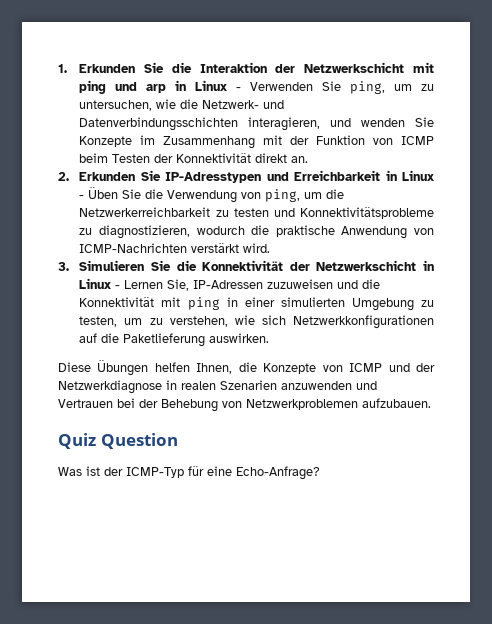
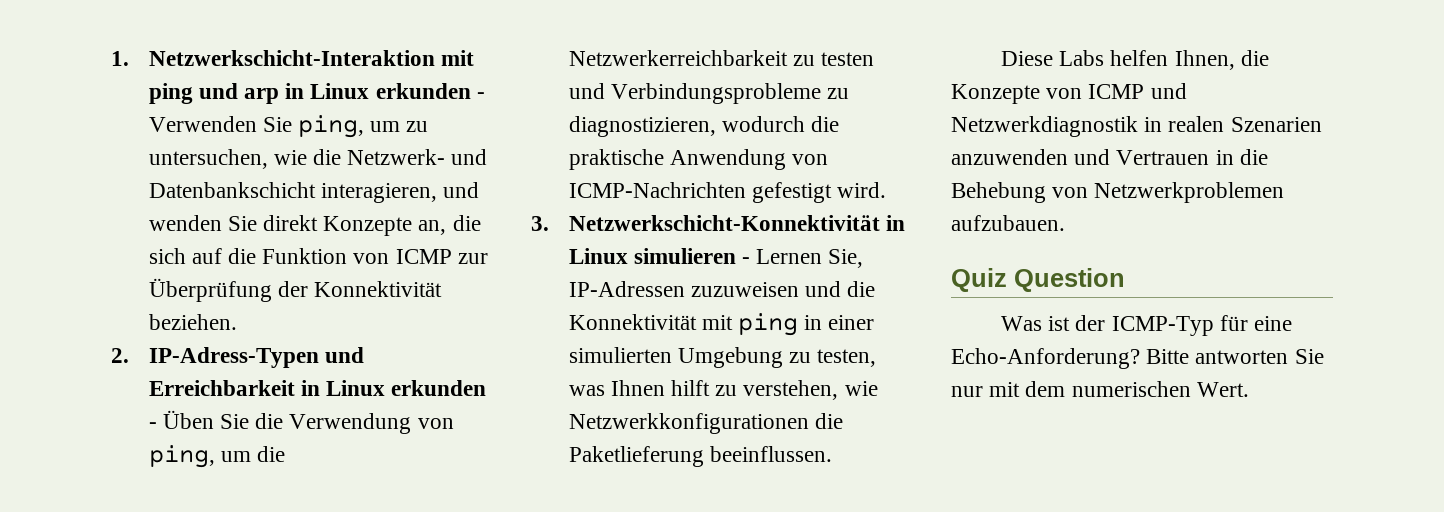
- 1. Erkunden Sie die Interaktion der Netzwerkschicht mit ping und arp in Linux - Verwenden Sie ping, um zu untersuchen, wie die Netzwerk- und Datenverbindungsschichten interagieren, und wenden Sie Konzepte im Zusammenhang mit der Funktion von ICMP beim Testen der Konnektivität direkt an.
- 2. Erkunden Sie IP-Adresstypen und Erreichbarkeit in Linux - Üben Sie die Verwendung von ping, um die Netzwerkerreichbarkeit zu testen und Konnektivitätsprobleme zu diagnostizieren, wodurch die praktische Anwendung von ICMP-Nachrichten verstärkt wird.
+ 1. Netzwerkschicht-Interaktion mit ping und arp in Linux erkunden - Verwenden Sie ping, um zu untersuchen, wie die Netzwerk- und Datenbankschicht interagieren, und wenden Sie direkt Konzepte an, die sich auf die Funktion von ICMP zur Überprüfung der Konnektivität beziehen.
+ 2. IP-Adress-Typen und Erreichbarkeit in Linux erkunden - Üben Sie die Verwendung von ping, um die Netzwerkerreichbarkeit zu testen und Verbindungsprobleme zu diagnostizieren, wodurch die praktische Anwendung von ICMP-Nachrichten gefestigt wird.
- 3. Simulieren Sie die Konnektivität der Netzwerkschicht in Linux - Lernen Sie, IP-Adressen zuzuweisen und die Konnektivität mit ping in einer simulierten Umgebung zu testen, um zu verstehen, wie sich Netzwerkkonfigurationen auf die Paketlieferung auswirken.
+ 3. Netzwerkschicht-Konnektivität in Linux simulieren - Lernen Sie, IP-Adressen zuzuweisen und die Konnektivität mit ping in einer simulierten Umgebung zu testen, was Ihnen hilft zu verstehen, wie Netzwerkkonfigurationen die Paketlieferung beeinflussen.
- Diese Übungen helfen Ihnen, die Konzepte von ICMP und der Netzwerkdiagnose in realen Szenarien anzuwenden und Vertrauen bei der Behebung von Netzwerkproblemen aufzubauen.
+ Diese Labs helfen Ihnen, die Konzepte von ICMP und Netzwerkdiagnostik in realen Szenarien anzuwenden und Vertrauen in die Behebung von Netzwerkproblemen aufzubauen.
- Was ist der ICMP-Typ für eine Echo-Anfrage?
+ Was ist der ICMP-Typ für eine Echo-Anforderung? Bitte antworten Sie nur mit dem numerischen Wert.

